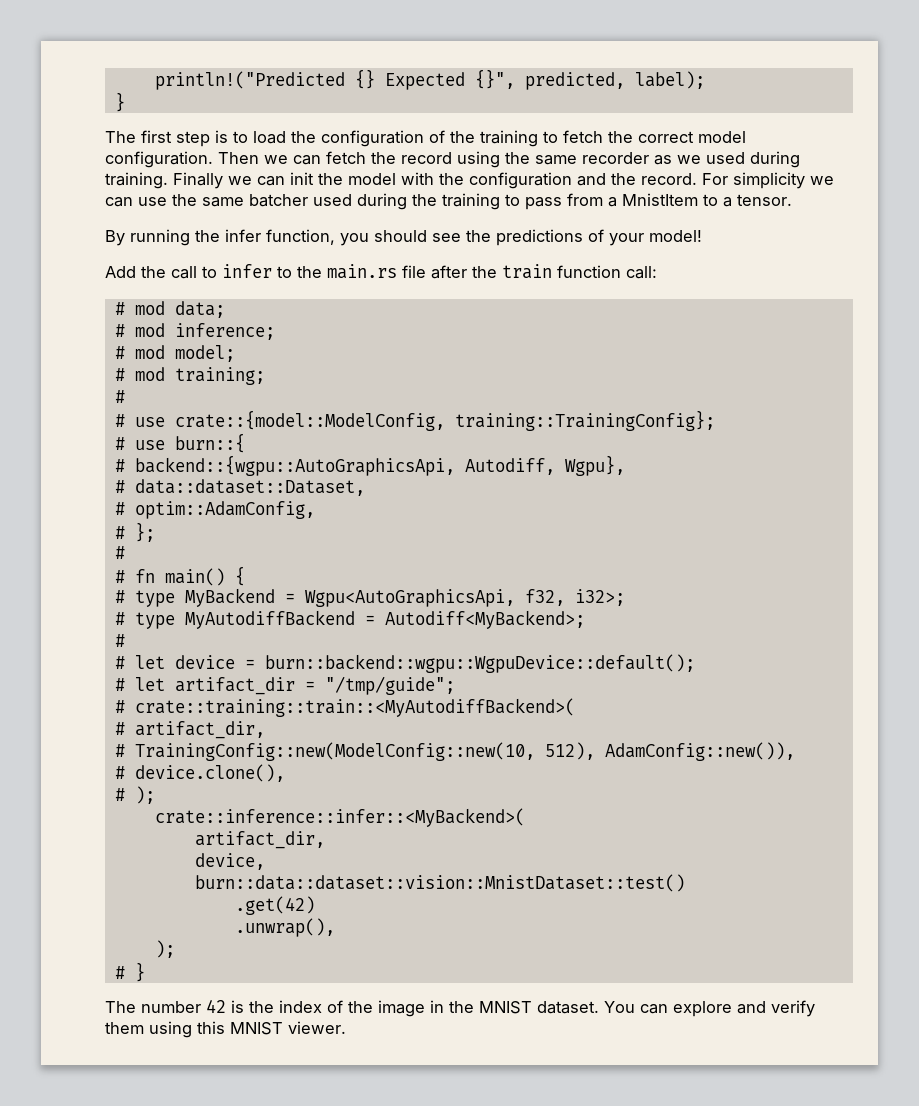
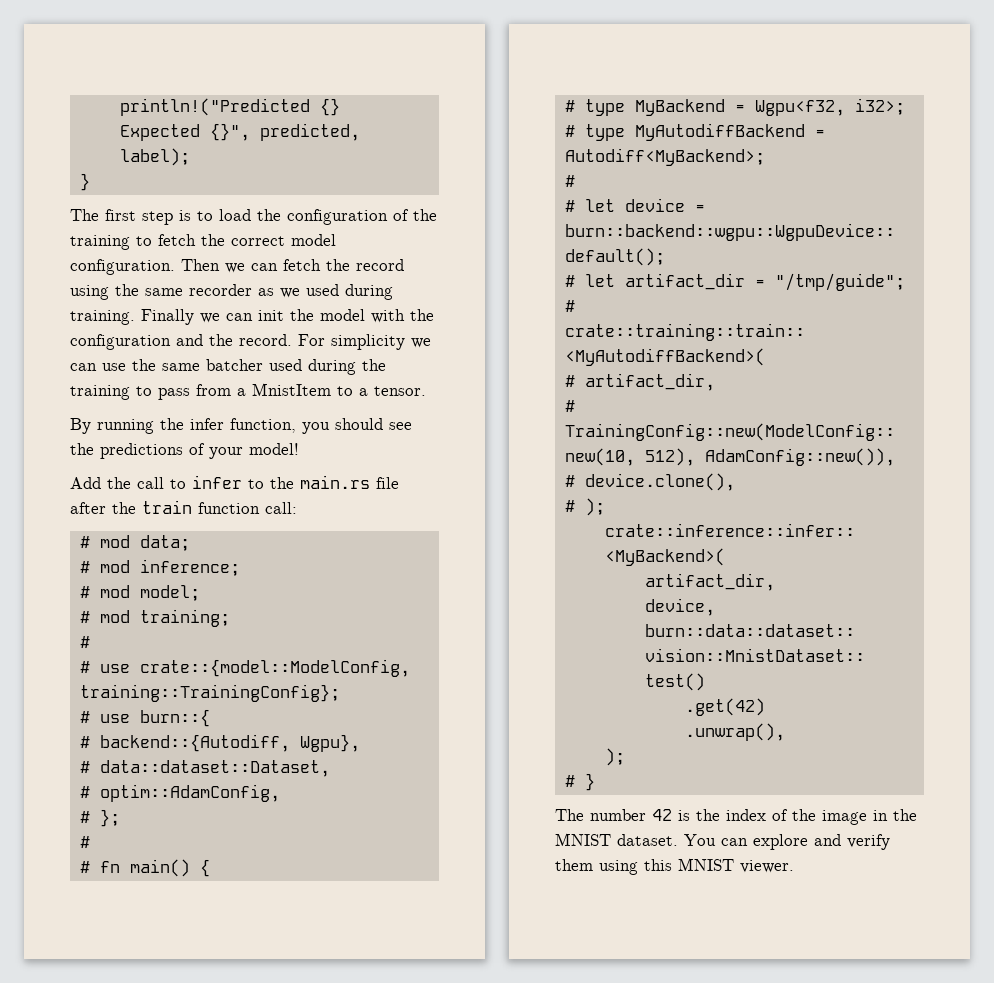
- # backend::{wgpu::AutoGraphicsApi, Autodiff, Wgpu},
+ # backend::{Autodiff, Wgpu},
- # type MyBackend = Wgpu<AutoGraphicsApi, f32, i32>;
+ # type MyBackend = Wgpu<f32, i32>;

